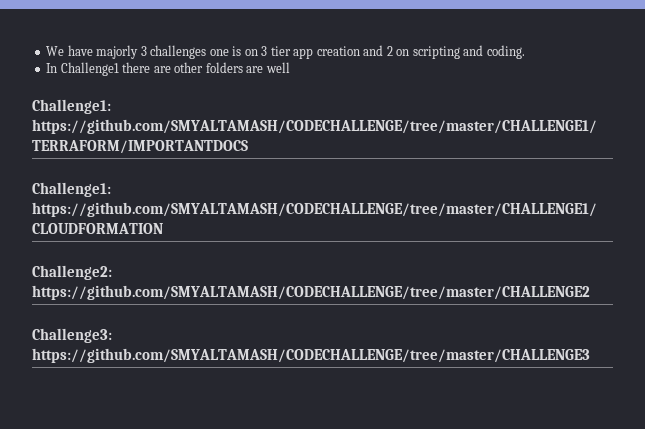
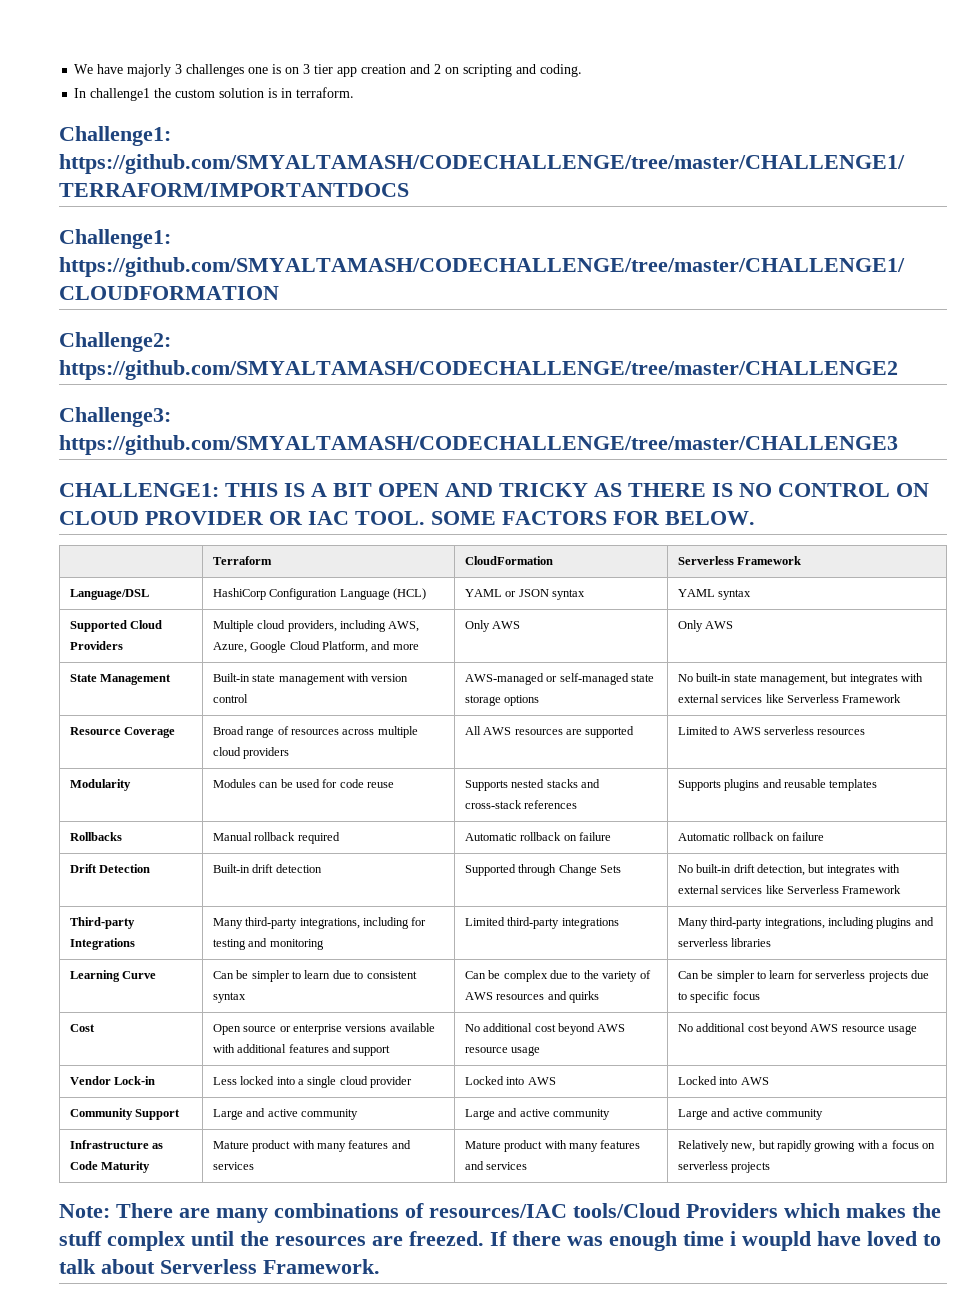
- In Challenge1 there are other folders are well
+ In challenge1 the custom solution is in terraform.
+ CHALLENGE1: THIS IS A BIT OPEN AND TRICKY AS THERE IS NO CONTROL ON CLOUD PROVIDER OR IAC TOOL. SOME FACTORS FOR BELOW.
+ | Terraform | CloudFormation | Serverless Framework
+ Language/DSL | HashiCorp Configuration Language (HCL) | YAML or JSON syntax | YAML syntax
+ Supported Cloud Providers | Multiple cloud providers, including AWS, Azure, Google Cloud Platform, and more | Only AWS | Only AWS
+ State Management | Built-in state management with version control | AWS-managed or self-managed state storage options | No built-in state management, but integrates with external services like Serverless Framework
+ Resource Coverage | Broad range of resources across multiple cloud providers | All AWS resources are supported | Limited to AWS serverless resources
+ Modularity | Modules can be used for code reuse | Supports nested stacks and cross-stack references | Supports plugins and reusable templates
+ Rollbacks | Manual rollback required | Automatic rollback on failure | Automatic rollback on failure
+ Drift Detection | Built-in drift detection | Supported through Change Sets | No built-in drift detection, but integrates with external services like Serverless Framework
+ Third-party Integrations | Many third-party integrations, including for testing and monitoring | Limited third-party integrations | Many third-party integrations, including plugins and serverless libraries
+ Learning Curve | Can be simpler to learn due to consistent syntax | Can be complex due to the variety of AWS resources and quirks | Can be simpler to learn for serverless projects due to specific focus
+ Cost | Open source or enterprise versions available with additional features and support | No additional cost beyond AWS resource usage | No additional cost beyond AWS resource usage
+ Vendor Lock-in | Less locked into a single cloud provider | Locked into AWS | Locked into AWS
+ Community Support | Large and active community | Large and active community | Large and active community
+ Infrastructure as Code Maturity | Mature product with many features and services | Mature product with many features and services | Relatively new, but rapidly growing with a focus on serverless projects
+ Note: There are many combinations of resources/IAC tools/Cloud Providers which makes the stuff complex until the resources are freezed. If there was enough time i woupld have loved to talk about Serverless Framework.

